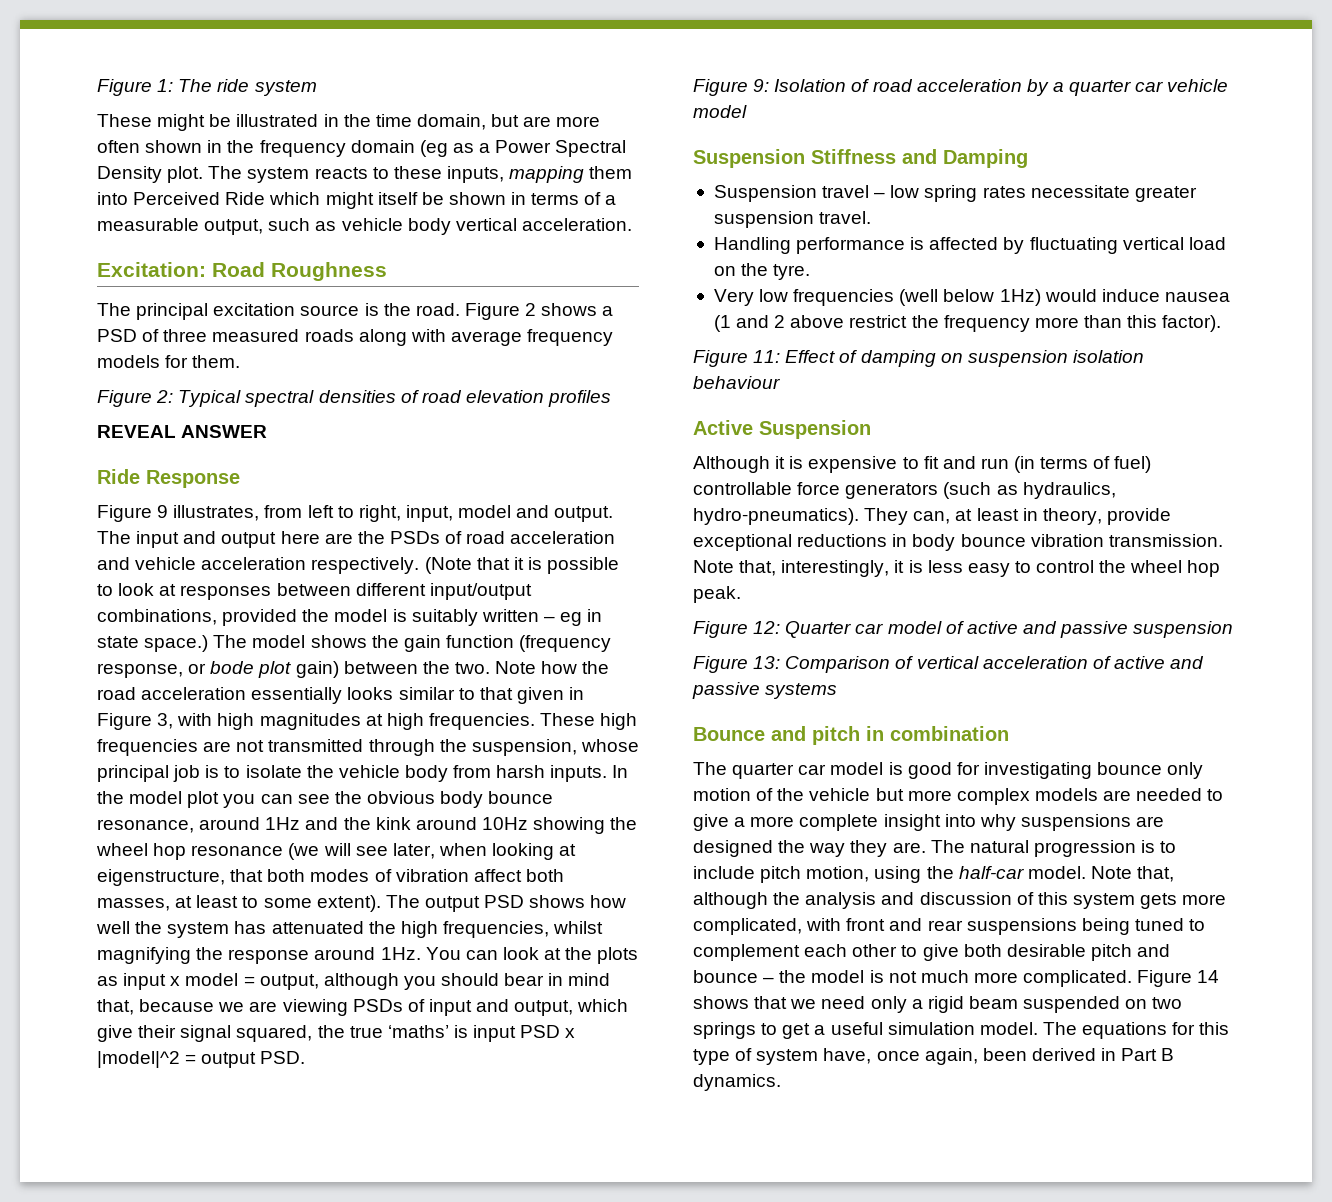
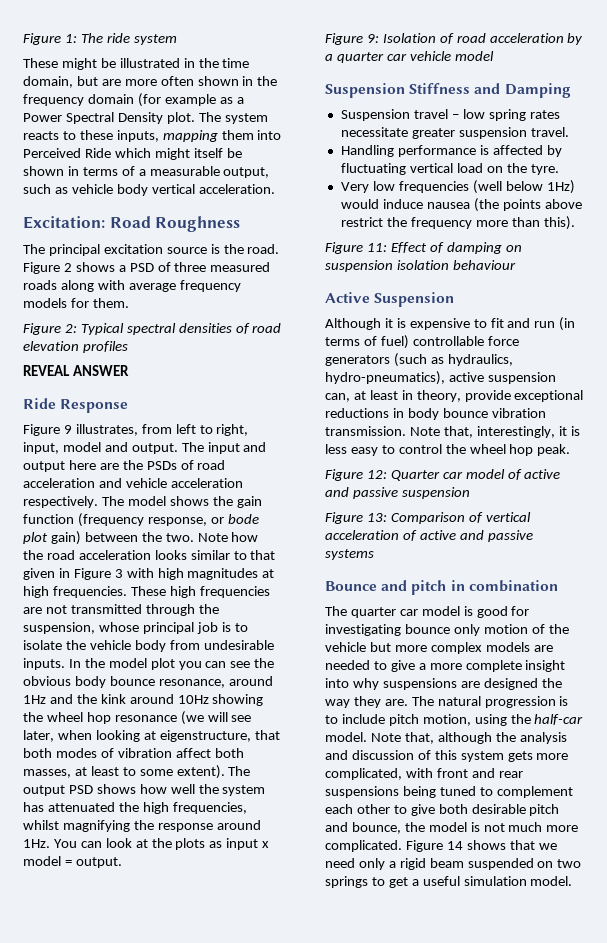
- These might be illustrated in the time domain, but are more often shown in the frequency domain (eg as a Power Spectral Density plot.
+ These might be illustrated in the time domain, but are more often shown in the frequency domain (for example as a Power Spectral Density plot.
- (Note that it is possible to look at responses between different input/output combinations, provided the model is suitably written – eg in state space.)
- Note how the road acceleration essentially looks similar to that given in Figure 3, with high magnitudes at high frequencies.
+ Note how the road acceleration looks similar to that given in Figure 3 with high magnitudes at high frequencies.
- These high frequencies are not transmitted through the suspension, whose principal job is to isolate the vehicle body from harsh inputs.
+ These high frequencies are not transmitted through the suspension, whose principal job is to isolate the vehicle body from undesirable inputs.
- You can look at the plots as input x model = output, although you should bear in mind that, because we are viewing PSDs of input and output, which give their signal squared, the true ‘maths’ is input PSD x |model|^2 = output PSD.
+ You can look at the plots as input x model = output.
- Very low frequencies (well below 1Hz) would induce nausea (1 and 2 above restrict the frequency more than this factor).
+ Very low frequencies (well below 1Hz) would induce nausea (the points above restrict the frequency more than this).
- Although it is expensive to fit and run (in terms of fuel) controllable force generators (such as hydraulics, hydro-pneumatics). They can, at least in theory, provide exceptional reductions in body bounce vibration transmission.
+ Although it is expensive to fit and run (in terms of fuel) controllable force generators (such as hydraulics, hydro-pneumatics), active suspension can, at least in theory, provide exceptional reductions in body bounce vibration transmission.
- Note that, although the analysis and discussion of this system gets more complicated, with front and rear suspensions being tuned to complement each other to give both desirable pitch and bounce – the model is not much more complicated.
+ Note that, although the analysis and discussion of this system gets more complicated, with front and rear suspensions being tuned to complement each other to give both desirable pitch and bounce, the model is not much more complicated.
- The equations for this type of system have, once again, been derived in Part B dynamics.

